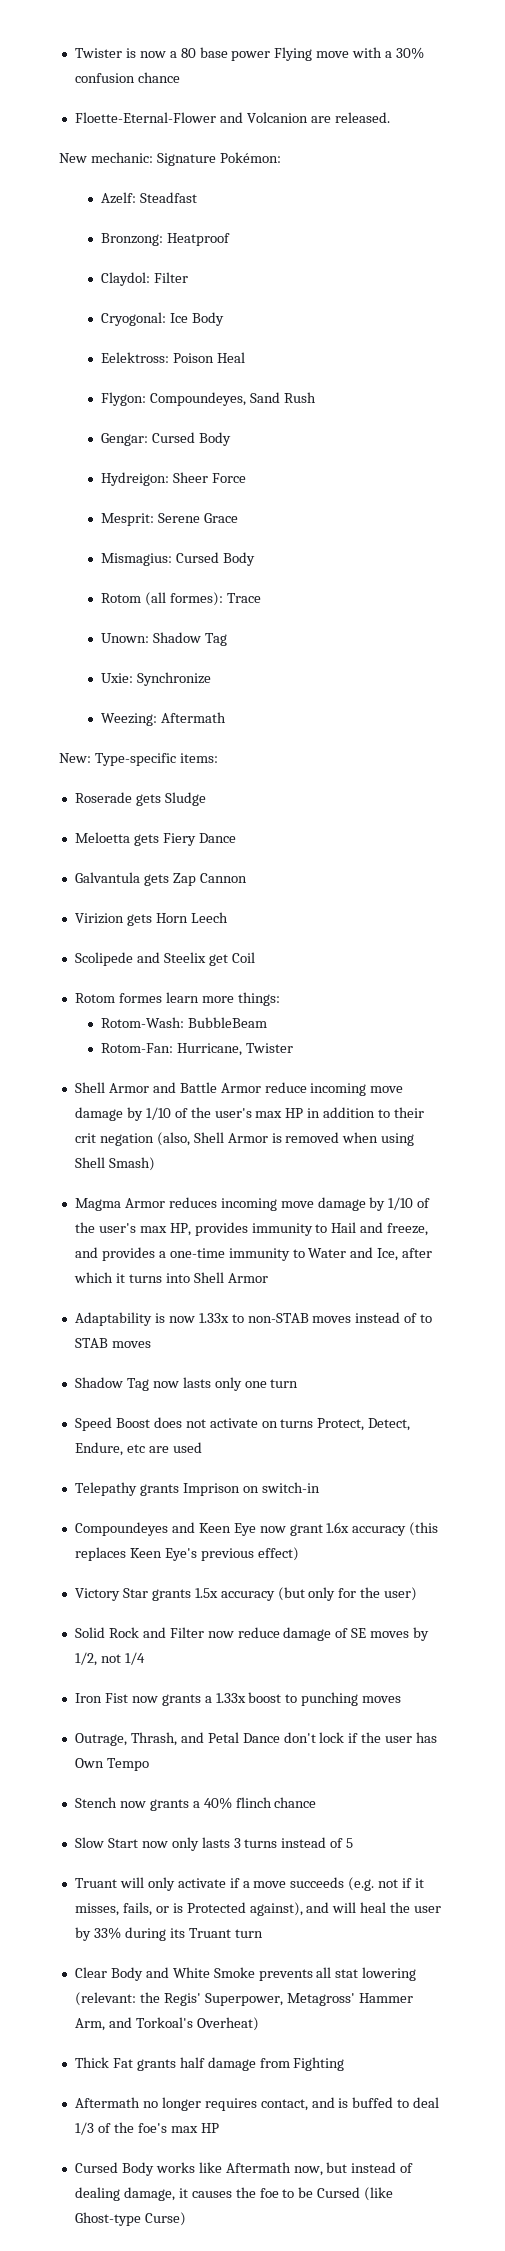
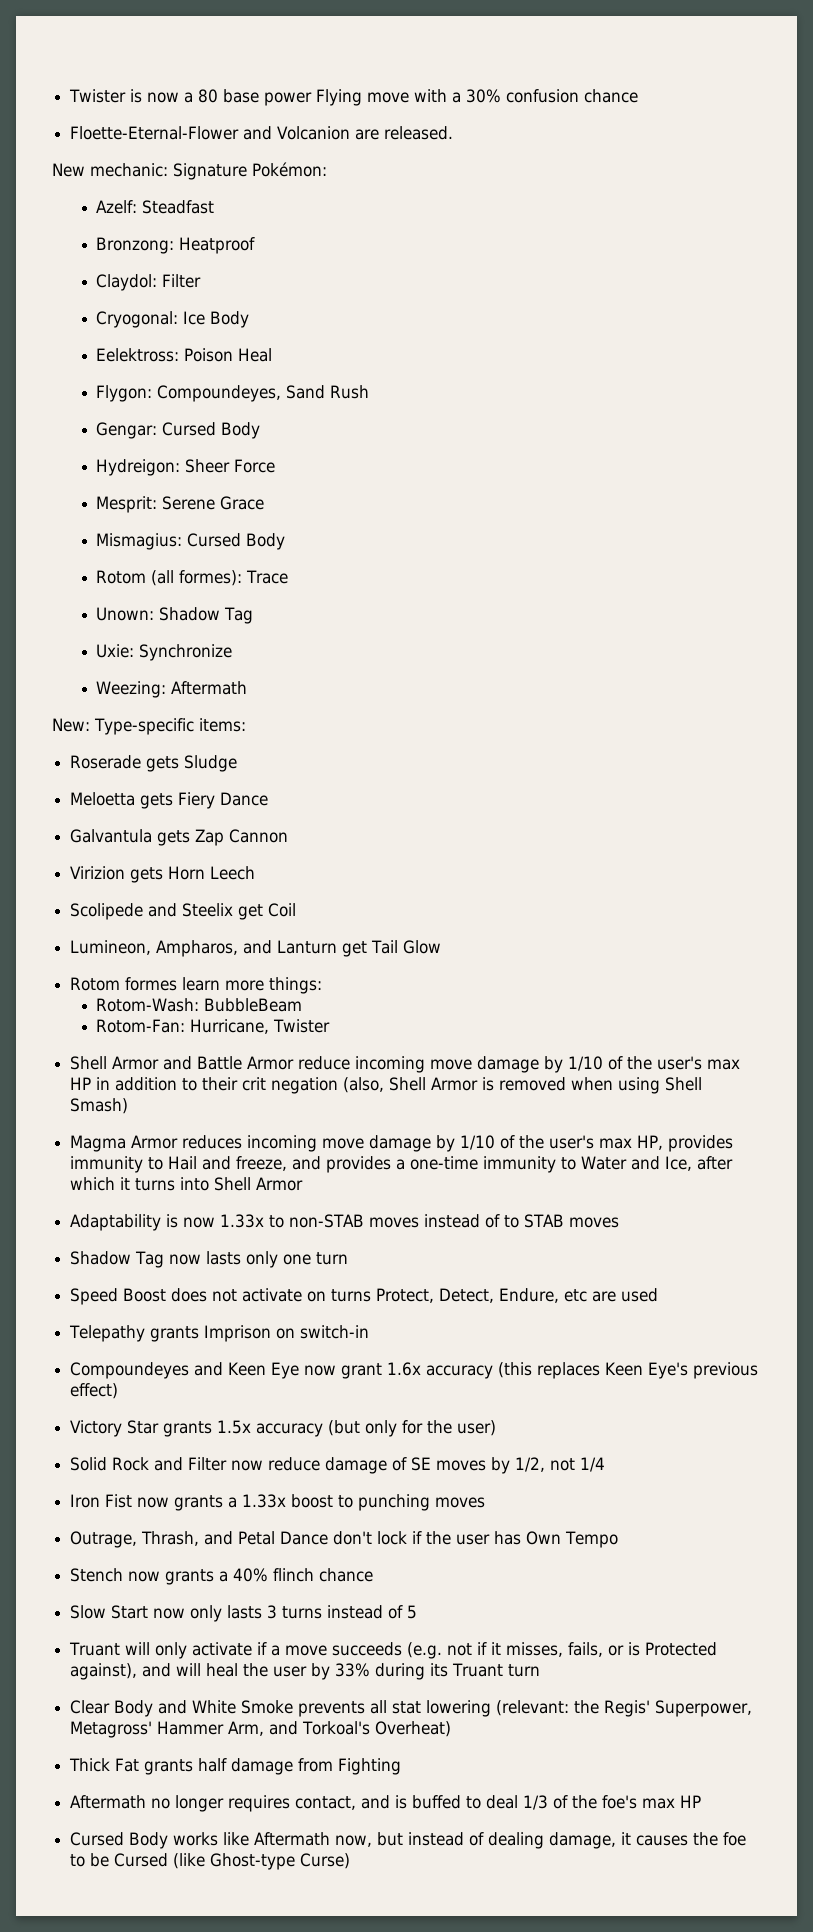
+ Lumineon, Ampharos, and Lanturn get Tail Glow

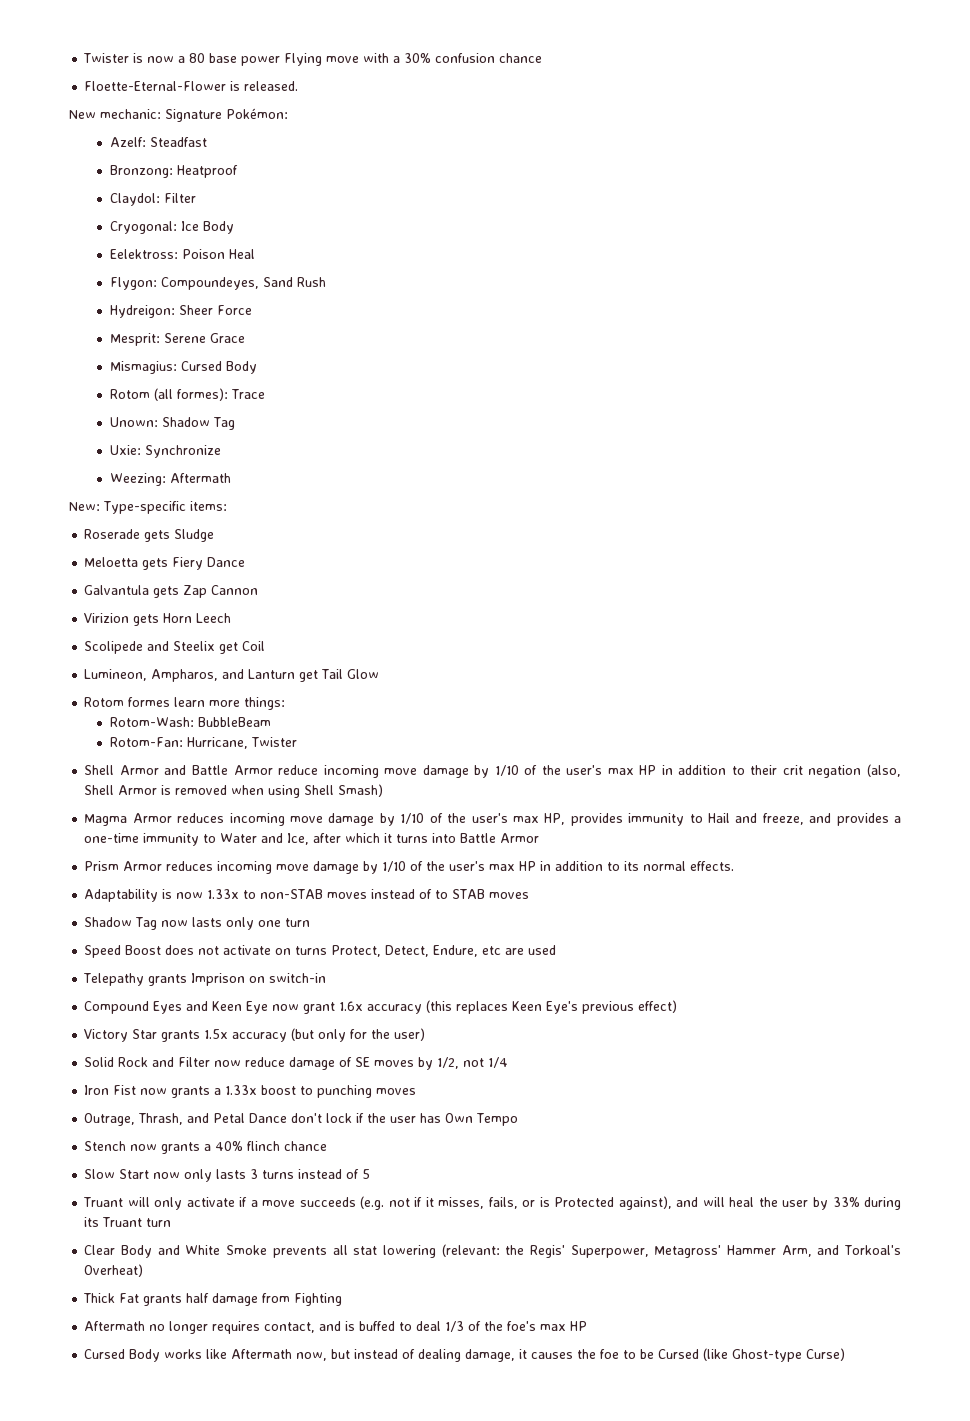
- Floette-Eternal-Flower and Volcanion are released.
+ Floette-Eternal-Flower is released.
- Gengar: Cursed Body
- Magma Armor reduces incoming move damage by 1/10 of the user's max HP, provides immunity to Hail and freeze, and provides a one-time immunity to Water and Ice, after which it turns into Shell Armor
+ Magma Armor reduces incoming move damage by 1/10 of the user's max HP, provides immunity to Hail and freeze, and provides a one-time immunity to Water and Ice, after which it turns into Battle Armor
+ Prism Armor reduces incoming move damage by 1/10 of the user's max HP in addition to its normal effects.
- Compoundeyes and Keen Eye now grant 1.6x accuracy (this replaces Keen Eye's previous effect)
+ Compound Eyes and Keen Eye now grant 1.6x accuracy (this replaces Keen Eye's previous effect)

